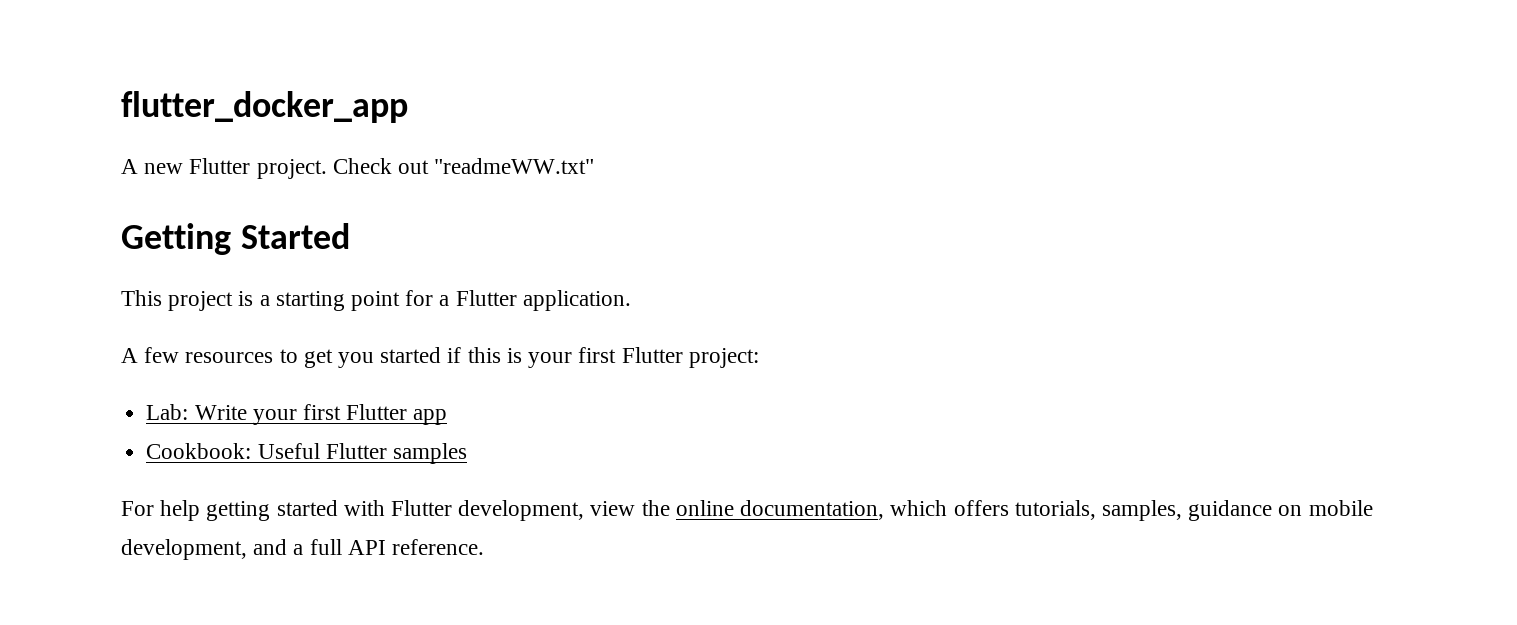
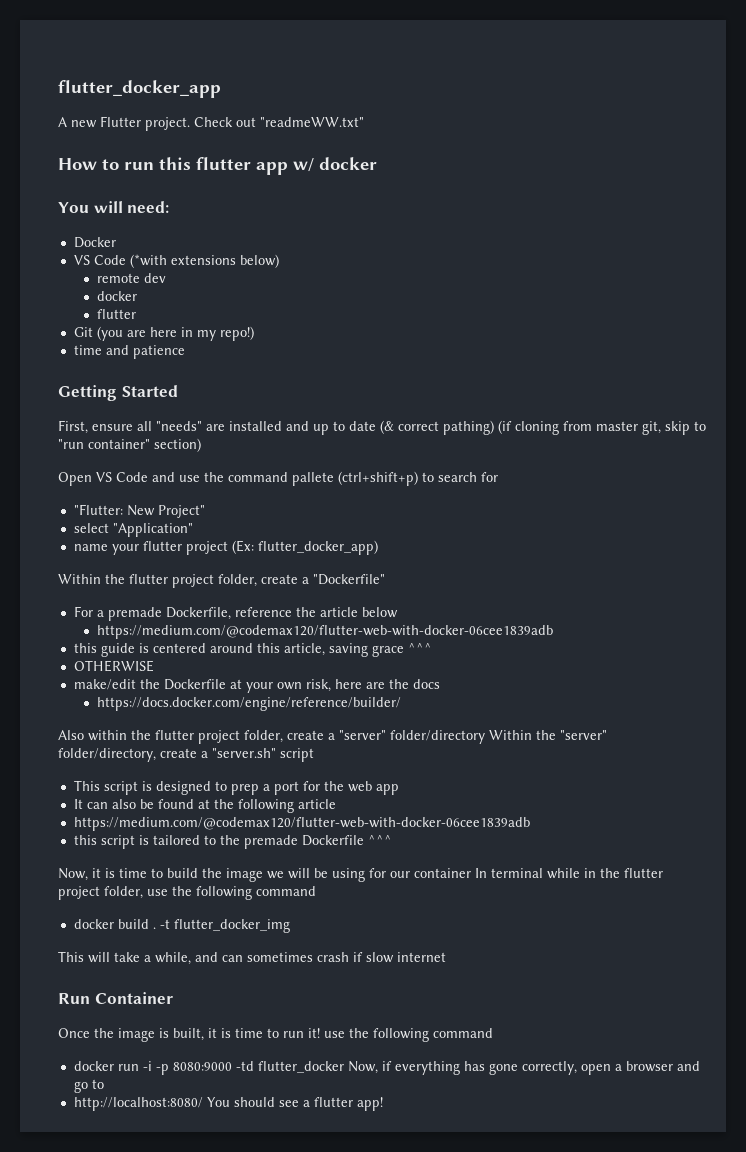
+ How to run this flutter app w/ docker
+ You will need:
+ Docker
+ VS Code (*with extensions below)
+ remote dev
+ docker
+ flutter
+ Git (you are here in my repo!)
+ time and patience
  Getting Started
- This project is a starting point for a Flutter application.
- A few resources to get you started if this is your first Flutter project:
- Lab: Write your first Flutter app
- Cookbook: Useful Flutter samples
- For help getting started with Flutter development, view the online documentation, which offers tutorials, samples, guidance on mobile development, and a full API reference.
+ First, ensure all "needs" are installed and up to date (& correct pathing) (if cloning from master git, skip to "run container" section)
+ Open VS Code and use the command pallete (ctrl+shift+p) to search for
+ "Flutter: New Project"
+ select "Application"
+ name your flutter project (Ex: flutter_docker_app)
+ Within the flutter project folder, create a "Dockerfile"
+ For a premade Dockerfile, reference the article below
+ https://medium.com/@codemax120/flutter-web-with-docker-06cee1839adb
+ this guide is centered around this article, saving grace ^^^
+ OTHERWISE
+ make/edit the Dockerfile at your own risk, here are the docs
+ https://docs.docker.com/engine/reference/builder/
+ Also within the flutter project folder, create a "server" folder/directory Within the "server" folder/directory, create a "server.sh" script
+ This script is designed to prep a port for the web app
+ It can also be found at the following article
+ https://medium.com/@codemax120/flutter-web-with-docker-06cee1839adb
+ this script is tailored to the premade Dockerfile ^^^
+ Now, it is time to build the image we will be using for our container In terminal while in the flutter project folder, use the following command
+ docker build . -t flutter_docker_img
+ This will take a while, and can sometimes crash if slow internet
+ Run Container
+ Once the image is built, it is time to run it! use the following command
+ docker run -i -p 8080:9000 -td flutter_docker Now, if everything has gone correctly, open a browser and go to
+ http://localhost:8080/ You should see a flutter app!

